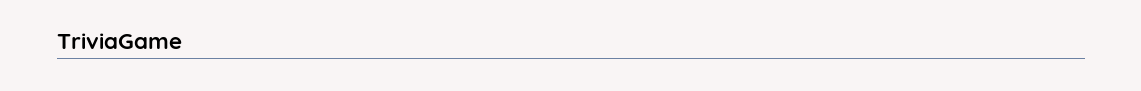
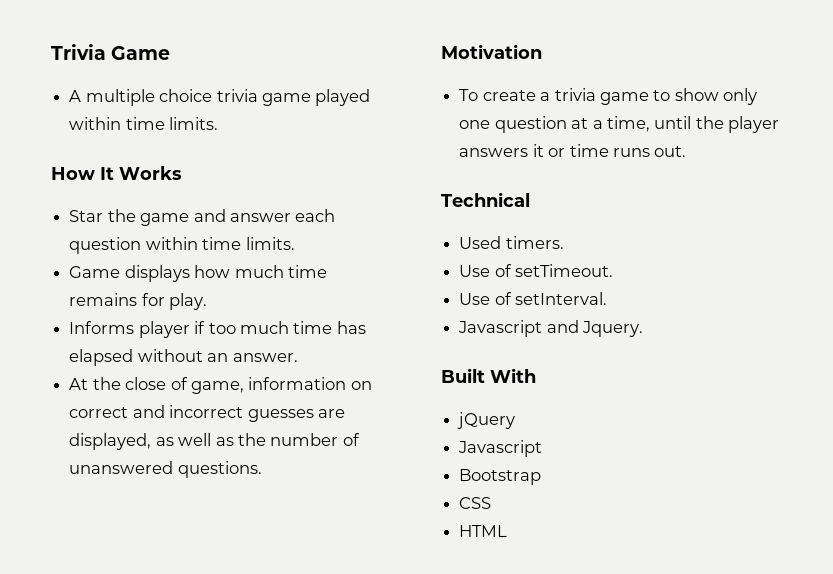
- TriviaGame
+ Trivia Game
+ A multiple choice trivia game played within time limits.
+ How It Works
+ Star the game and answer each question within time limits.
+ Game displays how much time remains for play.
+ Informs player if too much time has elapsed without an answer.
+ At the close of game, information on correct and incorrect guesses are displayed, as well as the number of unanswered questions.
+ Motivation
+ To create a trivia game to show only one question at a time, until the player answers it or time runs out.
+ Technical
+ Used timers.
+ Use of setTimeout.
+ Use of setInterval.
+ Javascript and Jquery.
+ Built With
+ jQuery
+ Javascript
+ Bootstrap
+ CSS
+ HTML

